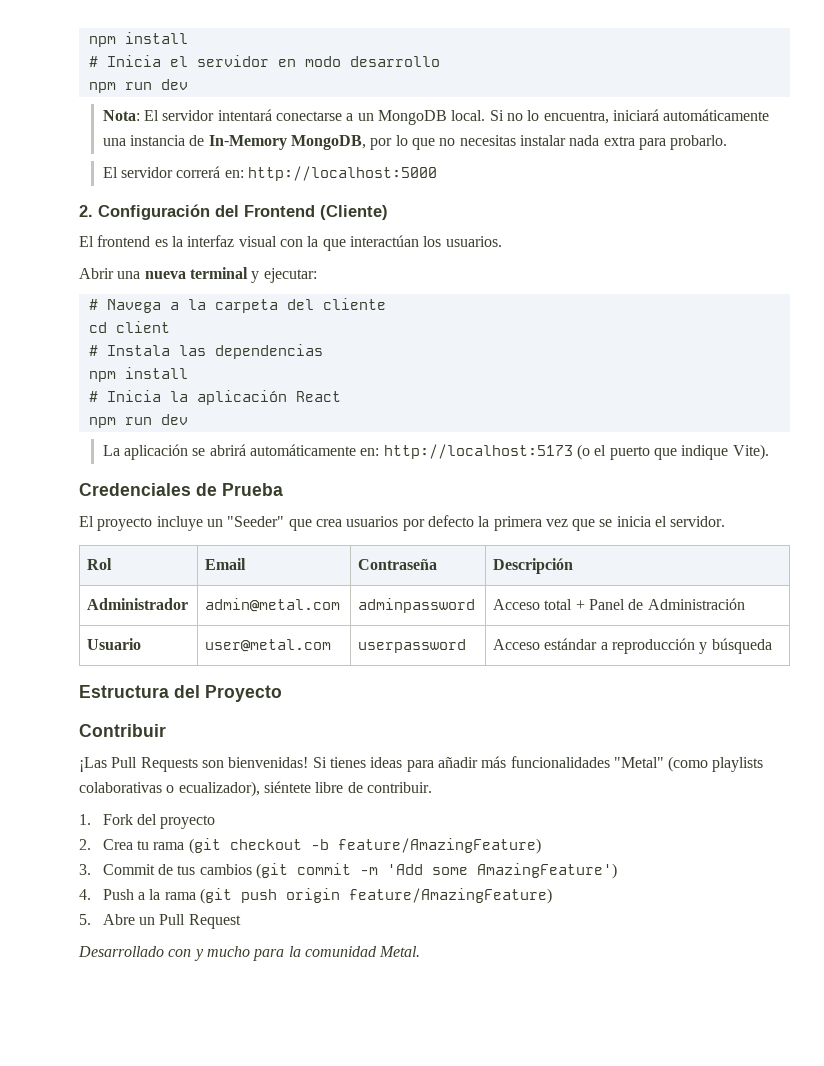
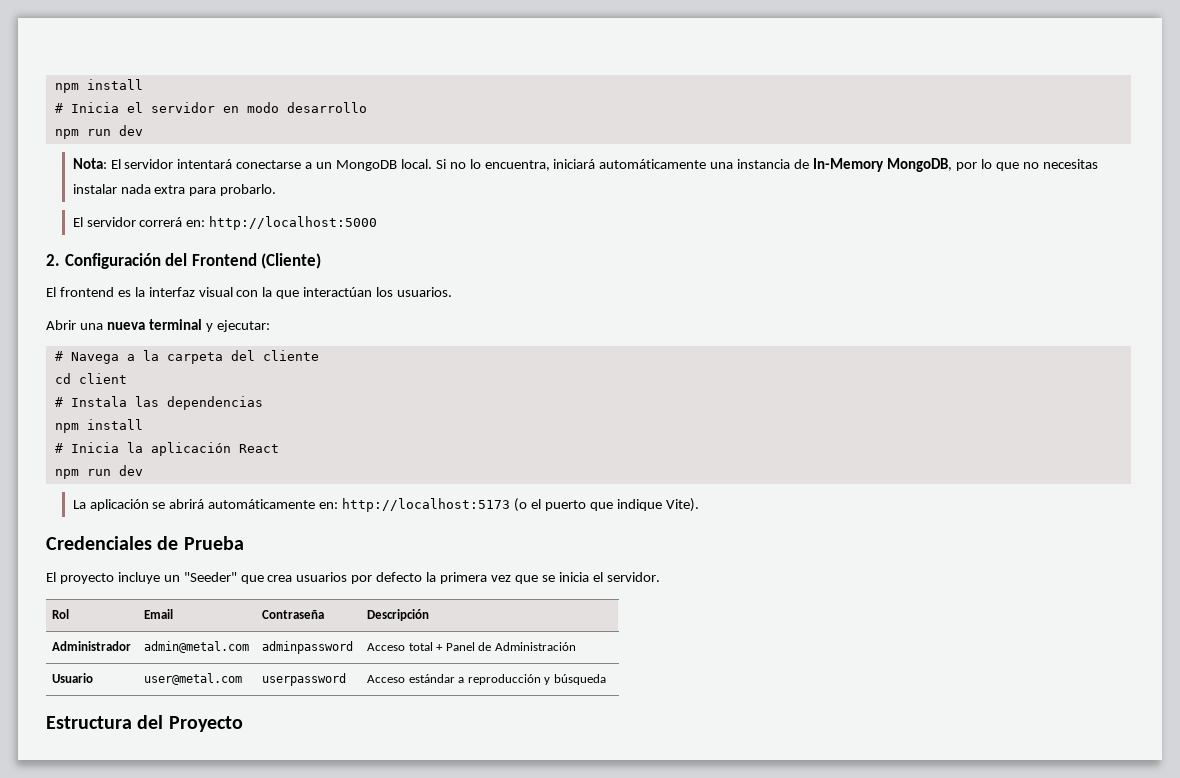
- Contribuir
- ¡Las Pull Requests son bienvenidas! Si tienes ideas para añadir más funcionalidades "Metal" (como playlists colaborativas o ecualizador), siéntete libre de contribuir.
- 1. Fork del proyecto
- 2. Crea tu rama (git checkout -b feature/AmazingFeature)
- 3. Commit de tus cambios (git commit -m 'Add some AmazingFeature')
- 4. Push a la rama (git push origin feature/AmazingFeature)
- 5. Abre un Pull Request
- Desarrollado con y mucho para la comunidad Metal.

